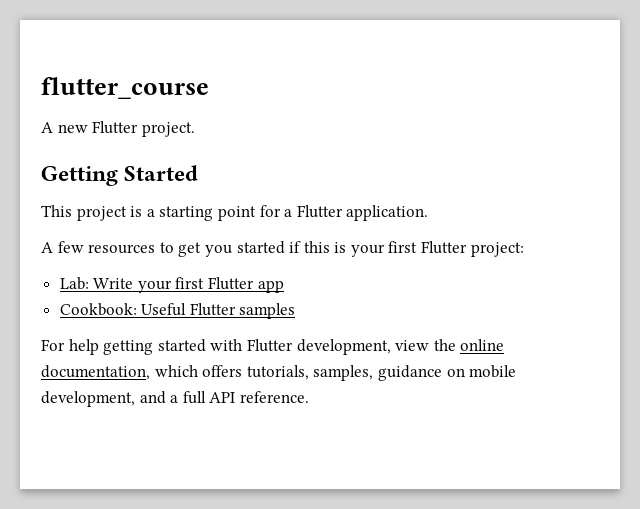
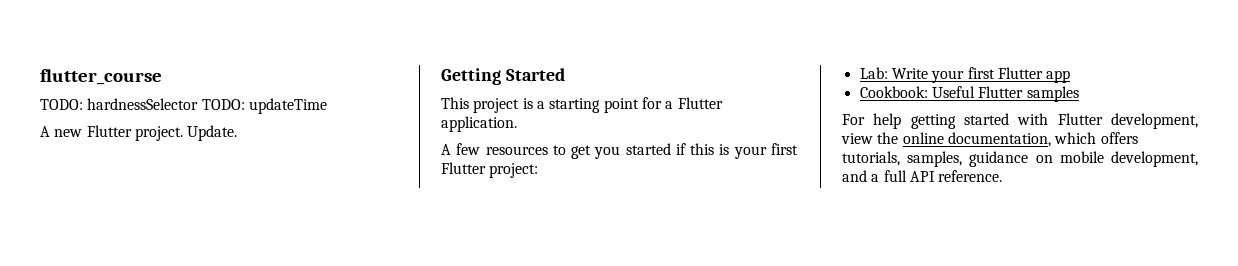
+ TODO: hardnessSelector TODO: updateTime
+ Update.

